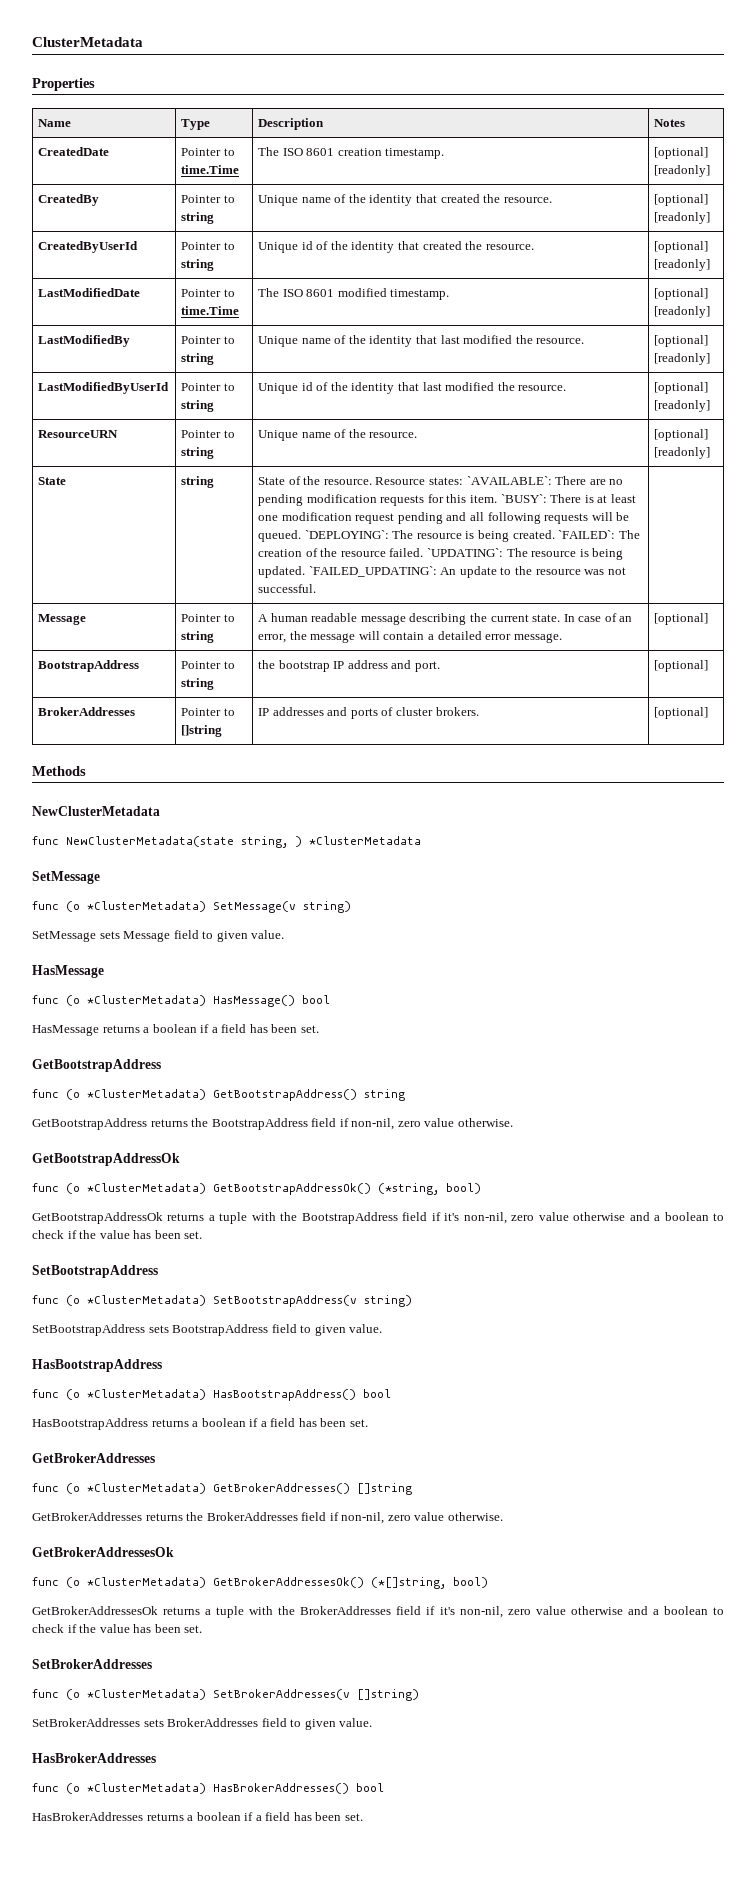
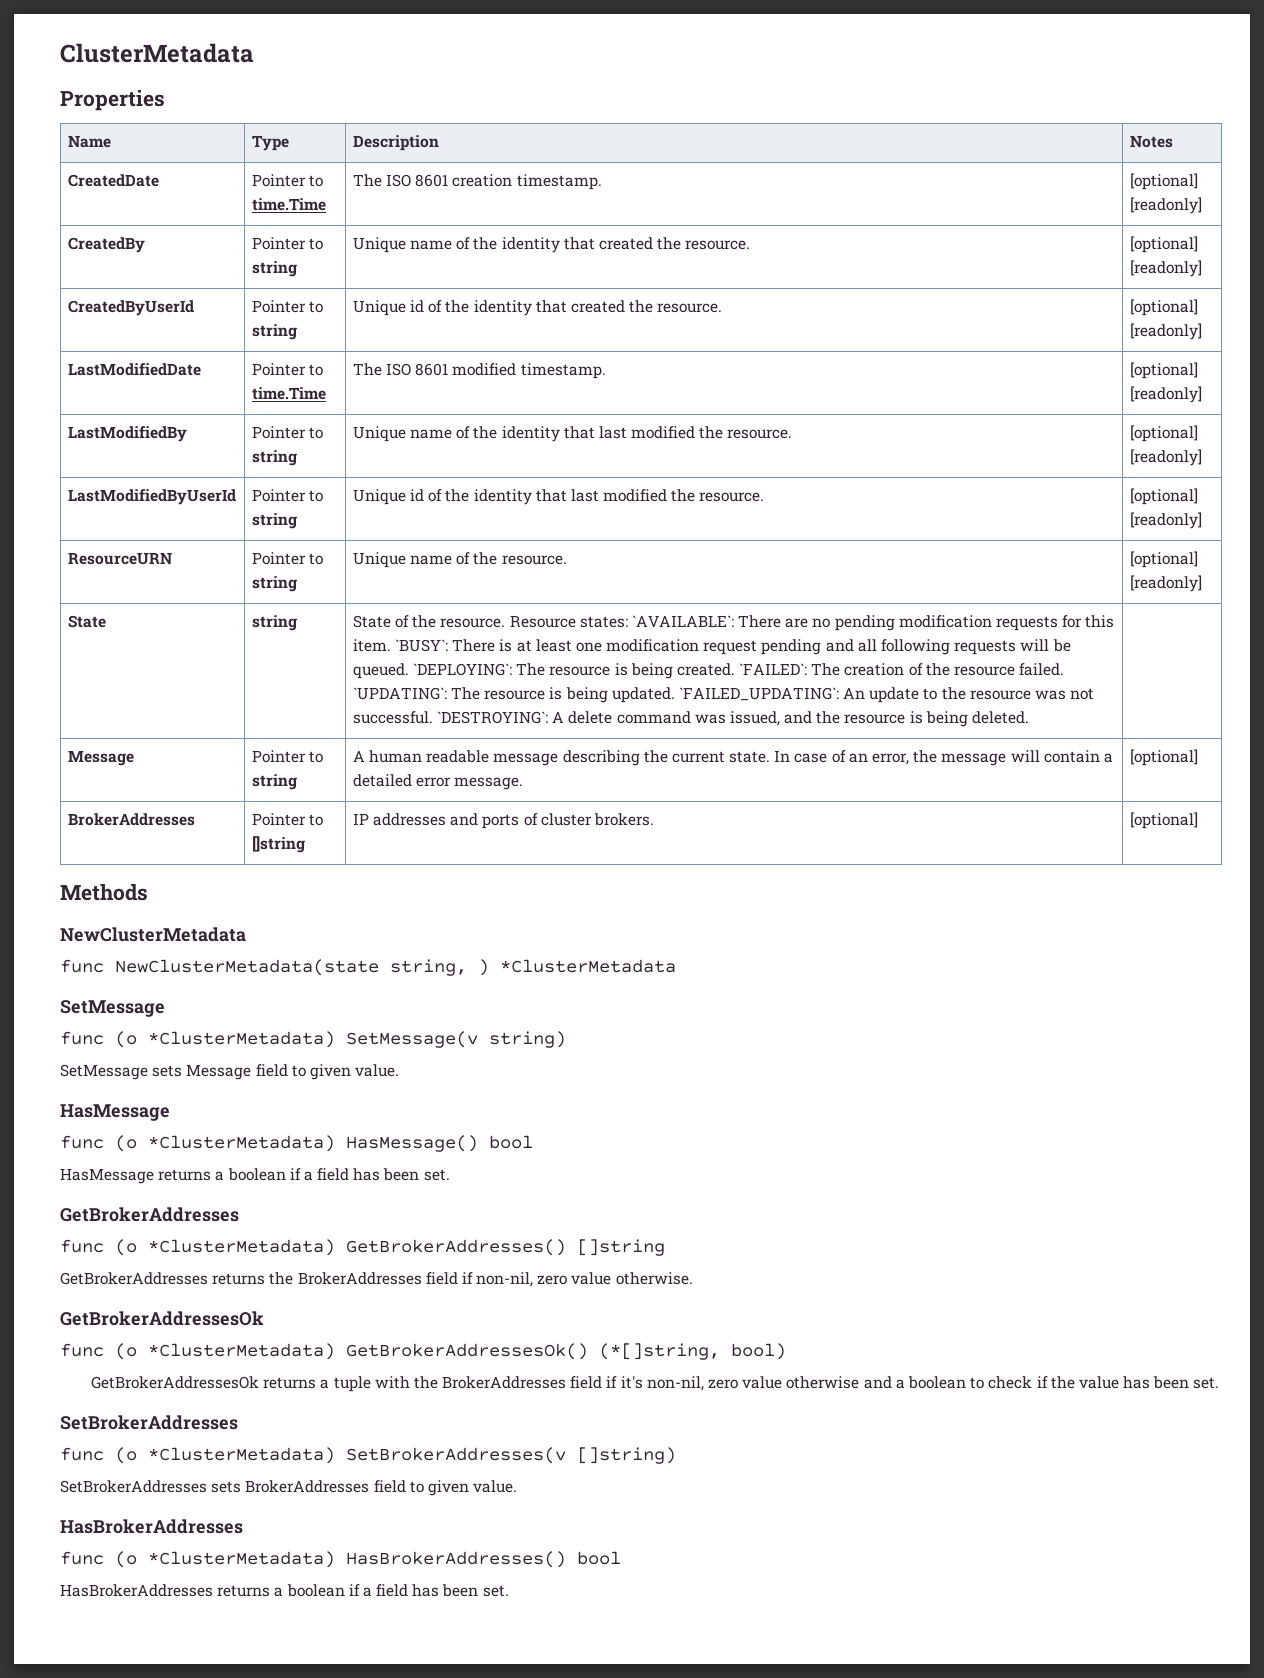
+ `DESTROYING`: A delete command was issued, and the resource is being deleted.
- BootstrapAddress | Pointer to string | the bootstrap IP address and port. | [optional]
  HasMessage returns a boolean if a field has been set.
- GetBootstrapAddress
- func (o *ClusterMetadata) GetBootstrapAddress() string
- GetBootstrapAddress returns the BootstrapAddress field if non-nil, zero value otherwise.
- GetBootstrapAddressOk
- func (o *ClusterMetadata) GetBootstrapAddressOk() (*string, bool)
- GetBootstrapAddressOk returns a tuple with the BootstrapAddress field if it's non-nil, zero value otherwise and a boolean to check if the value has been set.
- SetBootstrapAddress
- func (o *ClusterMetadata) SetBootstrapAddress(v string)
- SetBootstrapAddress sets BootstrapAddress field to given value.
- HasBootstrapAddress
- func (o *ClusterMetadata) HasBootstrapAddress() bool
- HasBootstrapAddress returns a boolean if a field has been set.

